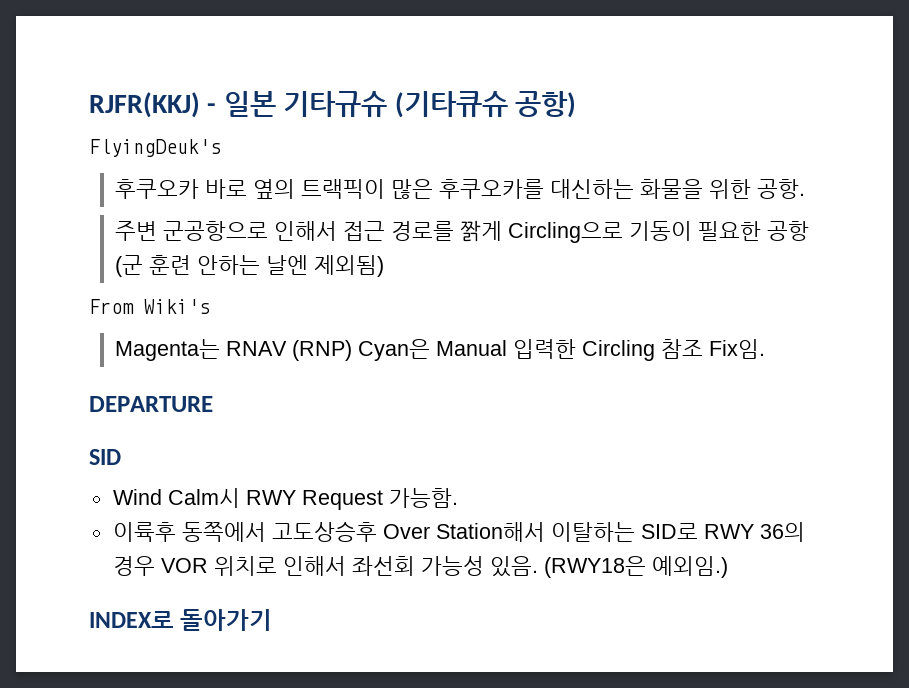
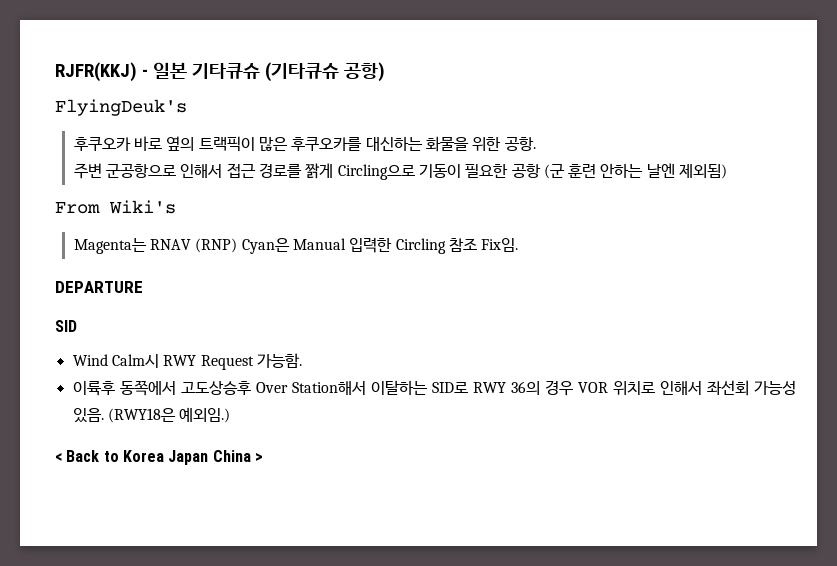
- RJFR(KKJ) - 일본 기타규슈 (기타큐슈 공항)
+ RJFR(KKJ) - 일본 기타큐슈 (기타큐슈 공항)
- INDEX로 돌아가기
+ < Back to Korea Japan China >

